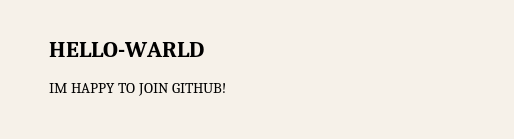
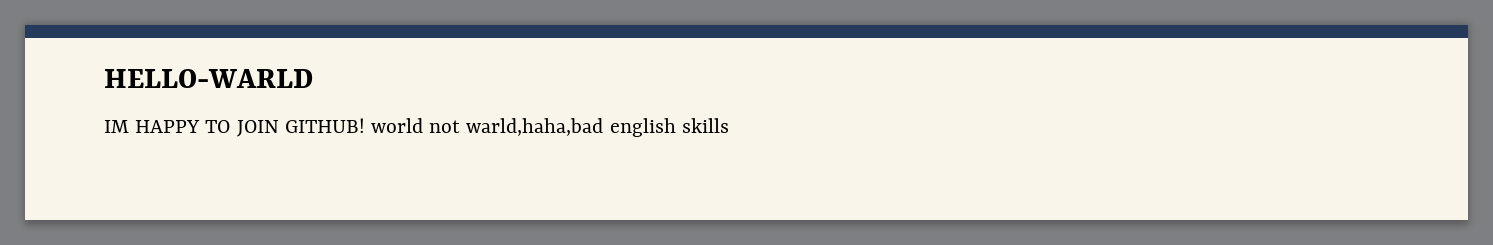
- IM HAPPY TO JOIN GITHUB!
+ IM HAPPY TO JOIN GITHUB! world not warld,haha,bad english skills

